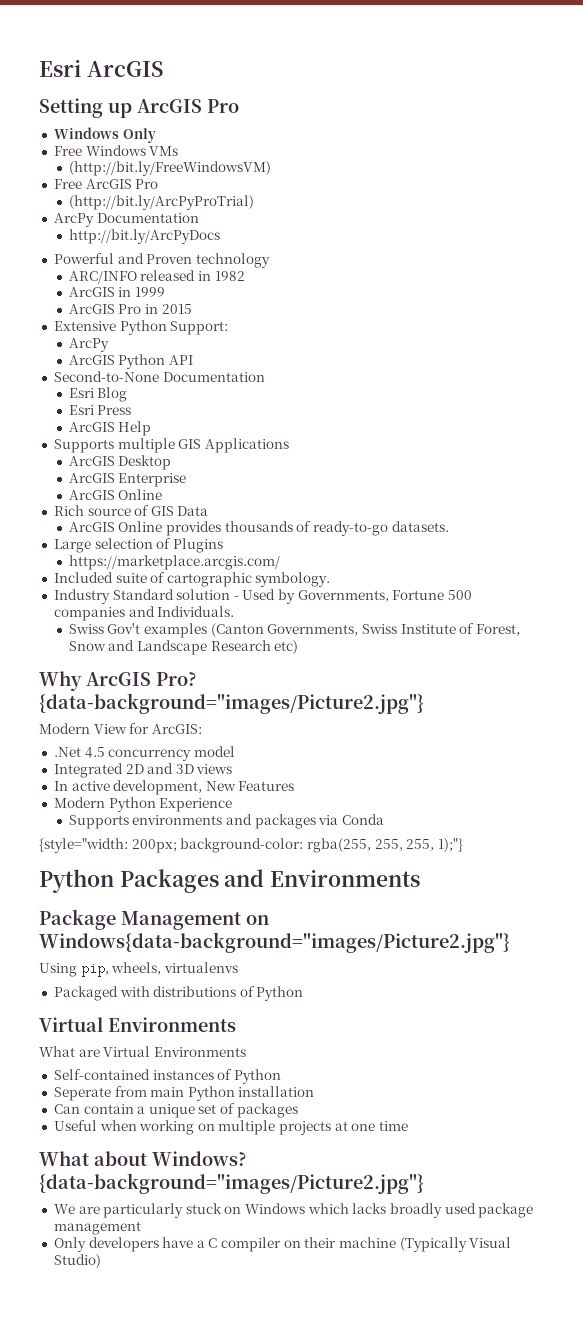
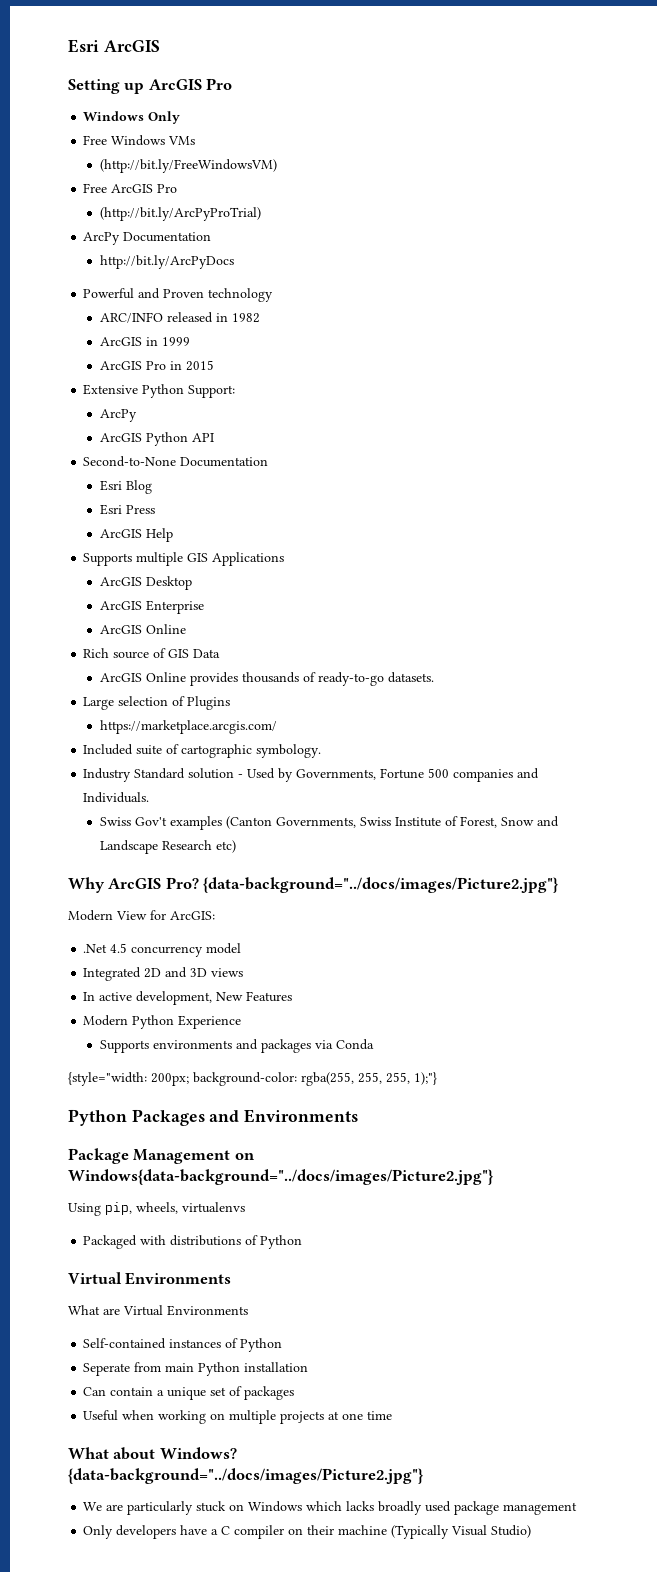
- Why ArcGIS Pro? {data-background="images/Picture2.jpg"}
+ Why ArcGIS Pro? {data-background="../docs/images/Picture2.jpg"}
- Package Management on Windows{data-background="images/Picture2.jpg"}
+ Package Management on Windows{data-background="../docs/images/Picture2.jpg"}
- What about Windows? {data-background="images/Picture2.jpg"}
+ What about Windows? {data-background="../docs/images/Picture2.jpg"}

